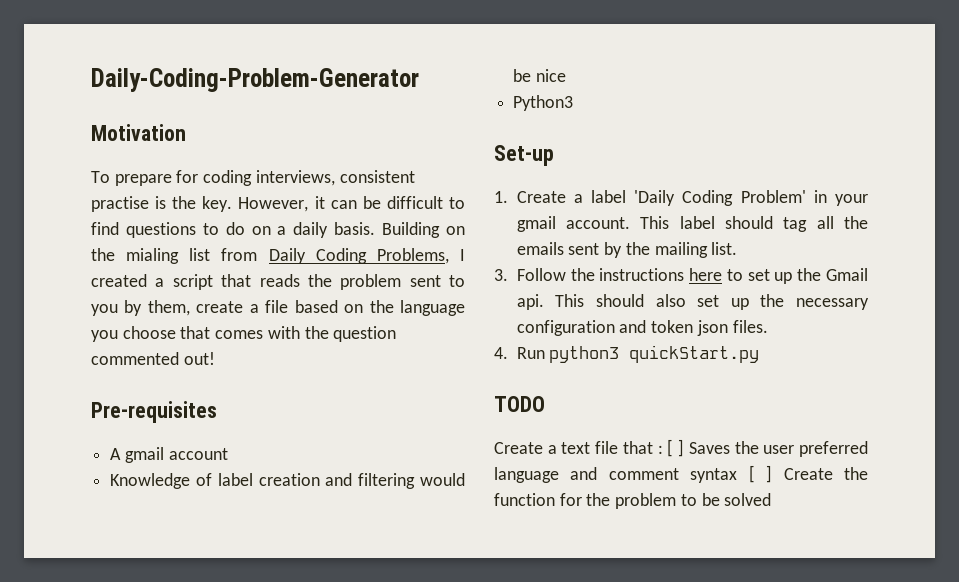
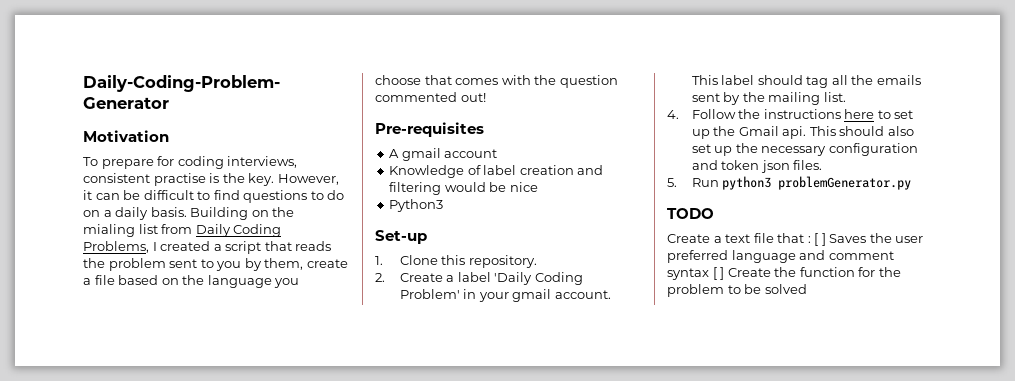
- 1. Create a label 'Daily Coding Problem' in your gmail account.
+ 1. Clone this repository.
+ 2. Create a label 'Daily Coding Problem' in your gmail account.
- 3. Follow the instructions here to set up the Gmail api.
+ 4. Follow the instructions here to set up the Gmail api.
- 4. Run python3 quickStart.py
+ 5. Run python3 problemGenerator.py

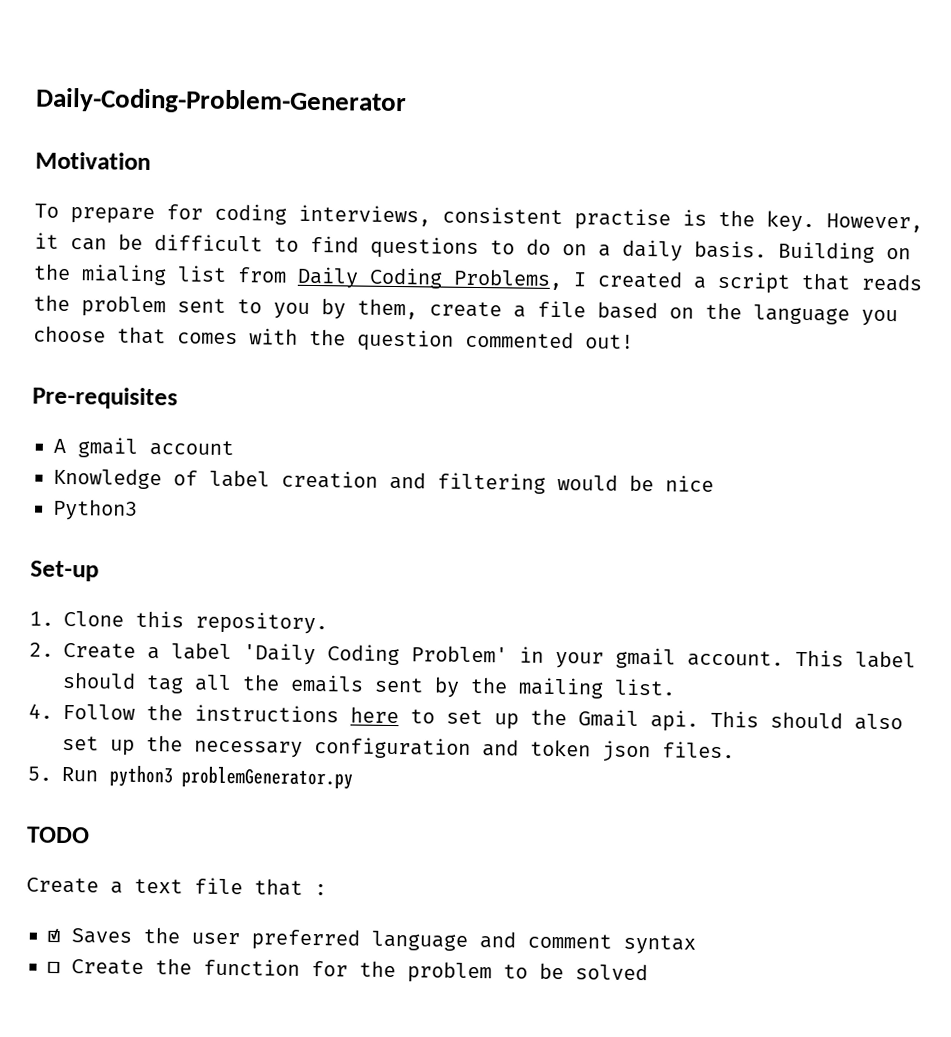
- Create a text file that : [ ] Saves the user preferred language and comment syntax [ ] Create the function for the problem to be solved
+ Create a text file that :
+ ☑ Saves the user preferred language and comment syntax
+ ☐ Create the function for the problem to be solved

